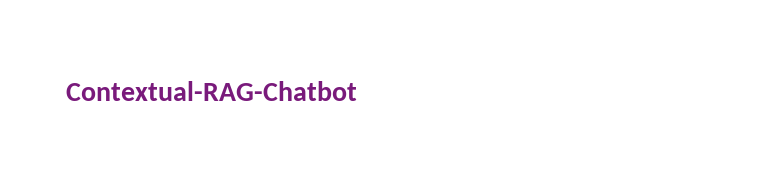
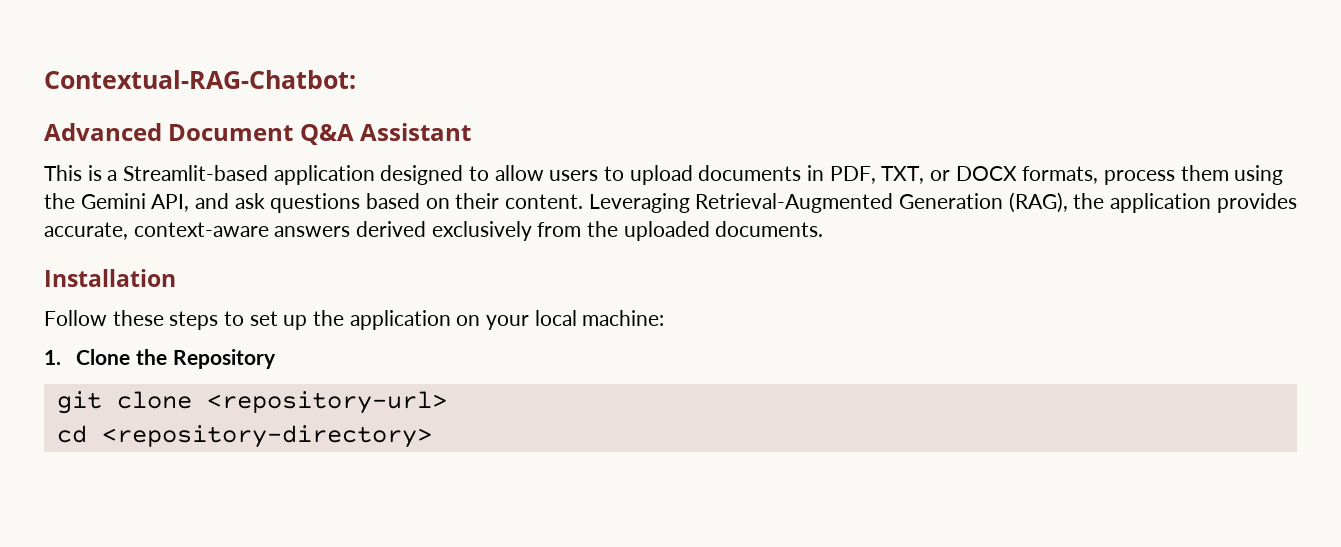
- Contextual-RAG-Chatbot
+ Contextual-RAG-Chatbot:
+ Advanced Document Q&A Assistant
+ This is a Streamlit-based application designed to allow users to upload documents in PDF, TXT, or DOCX formats, process them using the Gemini API, and ask questions based on their content. Leveraging Retrieval-Augmented Generation (RAG), the application provides accurate, context-aware answers derived exclusively from the uploaded documents.
+ Installation
+ Follow these steps to set up the application on your local machine:
+ 1. Clone the Repository
+ git clone <repository-url>
+ cd <repository-directory>

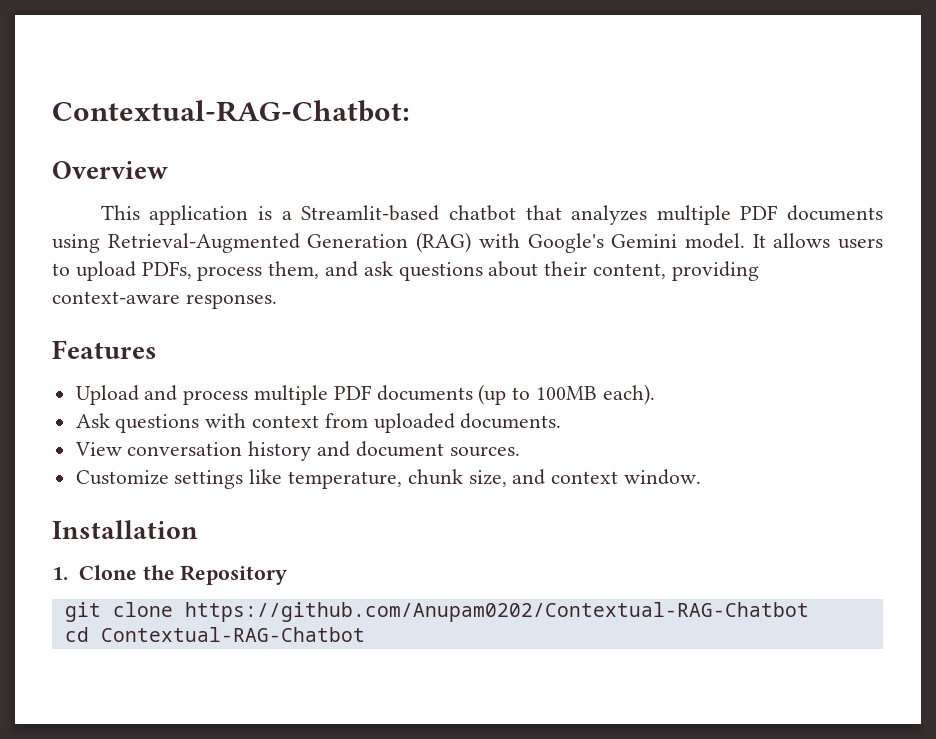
- Advanced Document Q&A Assistant
+ Overview
- This is a Streamlit-based application designed to allow users to upload documents in PDF, TXT, or DOCX formats, process them using the Gemini API, and ask questions based on their content. Leveraging Retrieval-Augmented Generation (RAG), the application provides accurate, context-aware answers derived exclusively from the uploaded documents.
+ This application is a Streamlit-based chatbot that analyzes multiple PDF documents using Retrieval-Augmented Generation (RAG) with Google's Gemini model. It allows users to upload PDFs, process them, and ask questions about their content, providing context-aware responses.
+ Features
+ Upload and process multiple PDF documents (up to 100MB each).
+ Ask questions with context from uploaded documents.
+ View conversation history and document sources.
+ Customize settings like temperature, chunk size, and context window.
  Installation
- Follow these steps to set up the application on your local machine:
- git clone <repository-url>
+ git clone https://github.com/Anupam0202/Contextual-RAG-Chatbot
- cd <repository-directory>
+ cd Contextual-RAG-Chatbot

